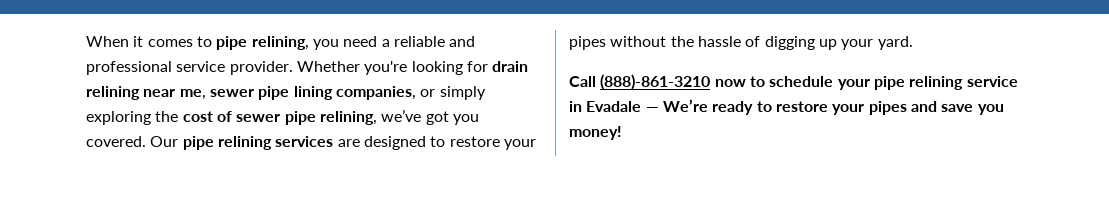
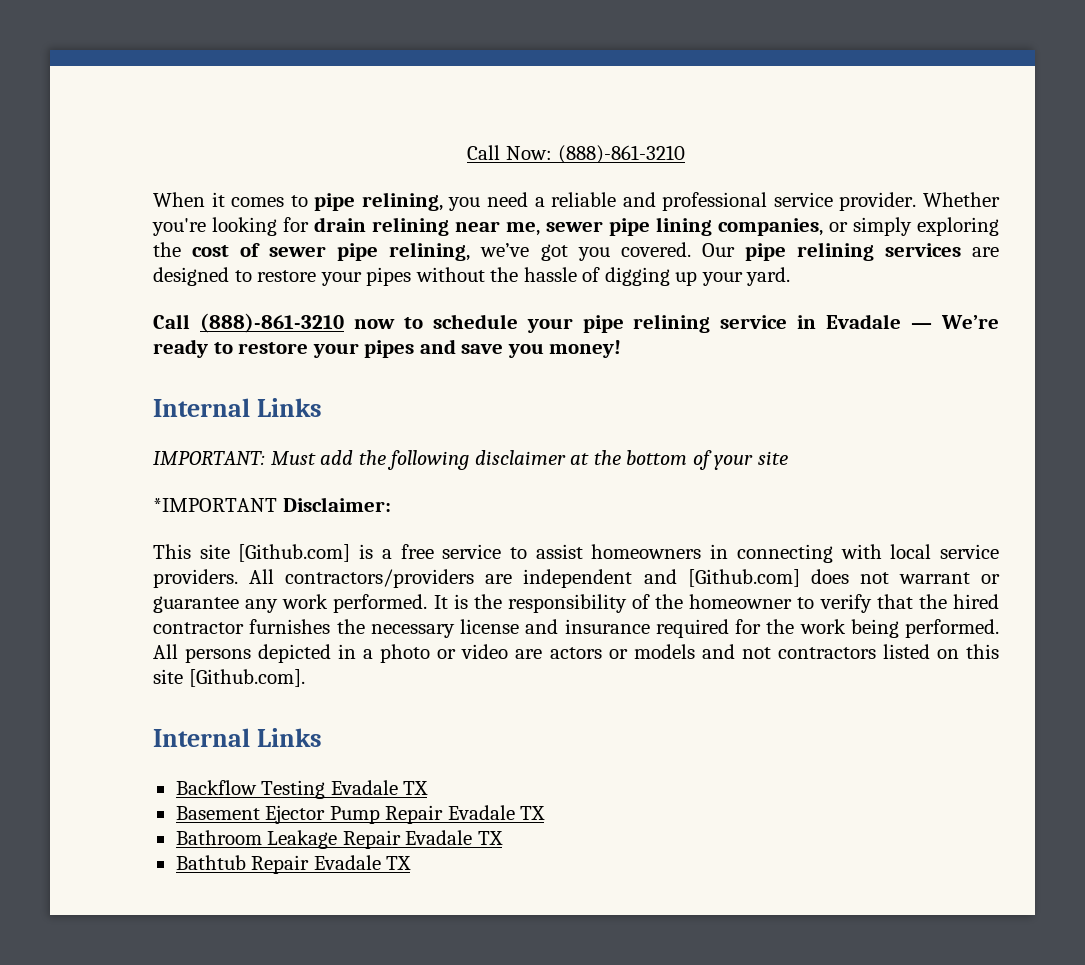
+ Call Now: (888)-861-3210
  Call (888)-861-3210 now to schedule your pipe relining service in Evadale — We’re ready to restore your pipes and save you money!
+ Internal Links
+ IMPORTANT: Must add the following disclaimer at the bottom of your site
+ *IMPORTANT Disclaimer:
+ This site [Github.com] is a free service to assist homeowners in connecting with local service providers. All contractors/providers are independent and [Github.com] does not warrant or guarantee any work performed. It is the responsibility of the homeowner to verify that the hired contractor furnishes the necessary license and insurance required for the work being performed. All persons depicted in a photo or video are actors or models and not contractors listed on this site [Github.com].
+ Internal Links
+ Backflow Testing Evadale TX
+ Basement Ejector Pump Repair Evadale TX
+ Bathroom Leakage Repair Evadale TX
+ Bathtub Repair Evadale TX

